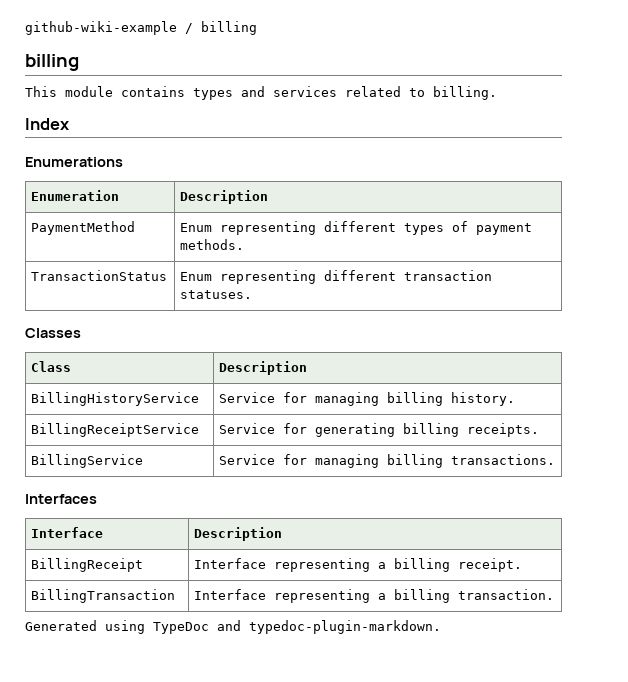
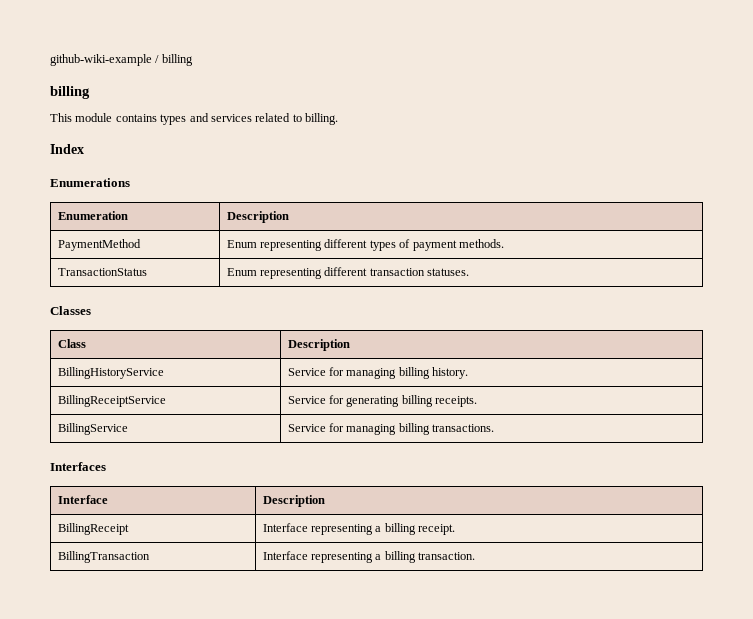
- Generated using TypeDoc and typedoc-plugin-markdown.

